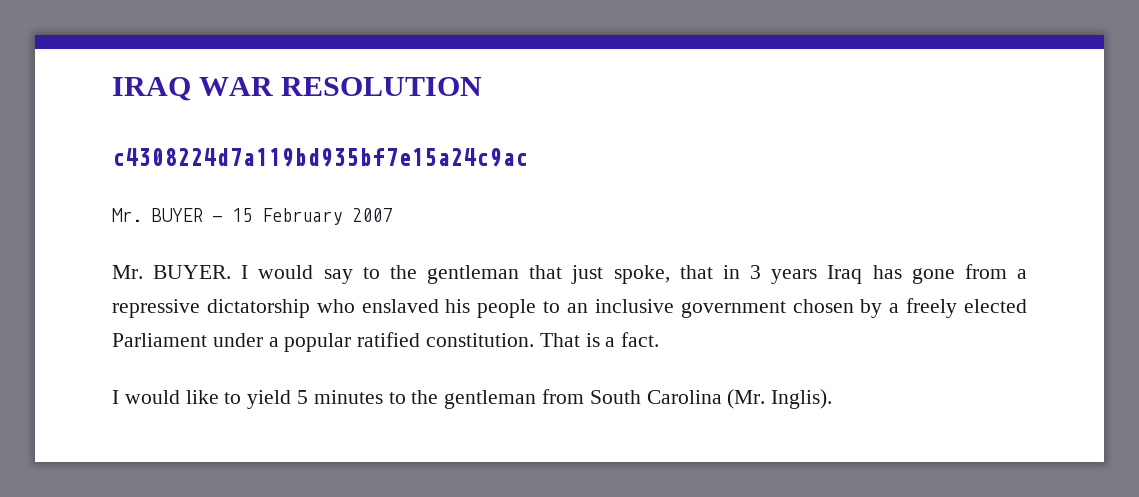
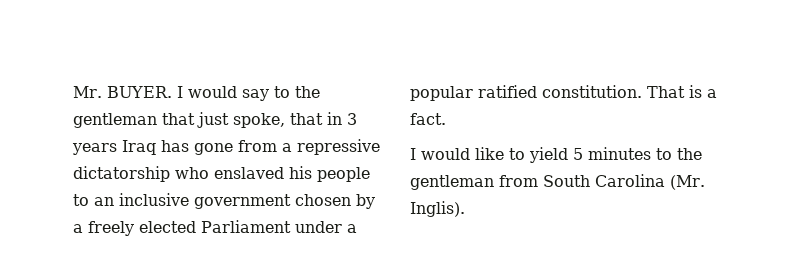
- IRAQ WAR RESOLUTION
- c4308224d7a119bd935bf7e15a24c9ac
- Mr. BUYER — 15 February 2007

